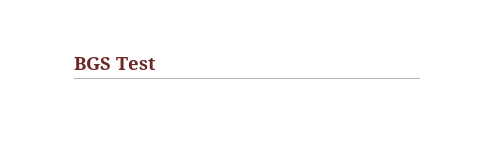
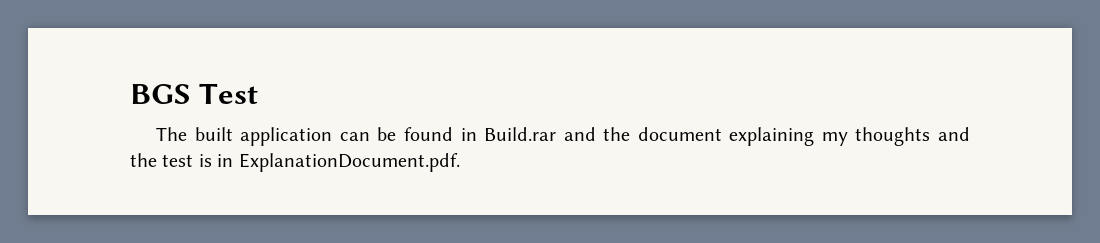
+ The built application can be found in Build.rar and the document explaining my thoughts and the test is in ExplanationDocument.pdf.

